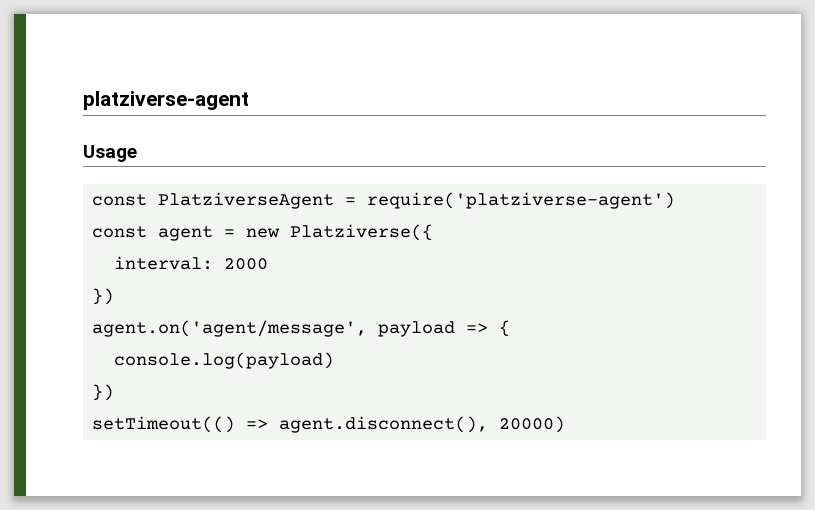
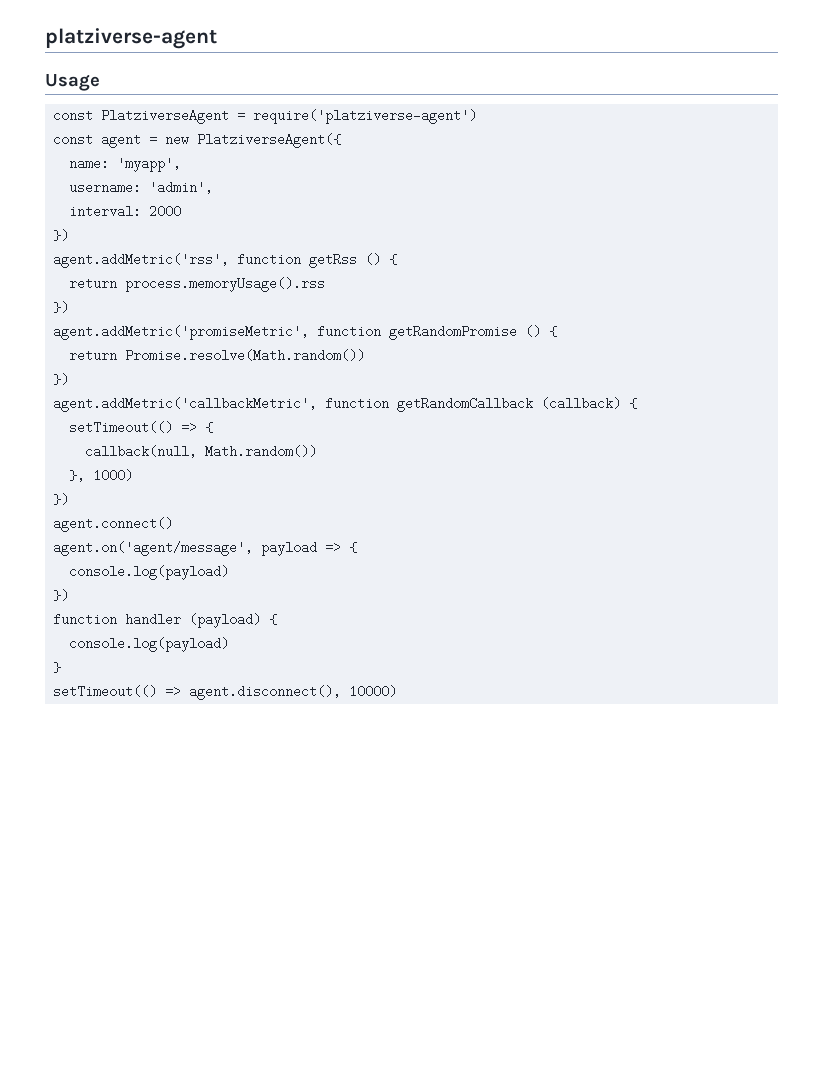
- const agent = new Platziverse({
+ const agent = new PlatziverseAgent({
+ name: 'myapp',
+ username: 'admin',
  interval: 2000
  })
+ agent.addMetric('rss', function getRss () {
+ return process.memoryUsage().rss
+ })
+ agent.addMetric('promiseMetric', function getRandomPromise () {
+ return Promise.resolve(Math.random())
+ })
+ agent.addMetric('callbackMetric', function getRandomCallback (callback) {
+ setTimeout(() => {
+ callback(null, Math.random())
+ }, 1000)
+ })
+ agent.connect()
+ function handler (payload) {
+ console.log(payload)
+ }
- setTimeout(() => agent.disconnect(), 20000)
+ setTimeout(() => agent.disconnect(), 10000)

